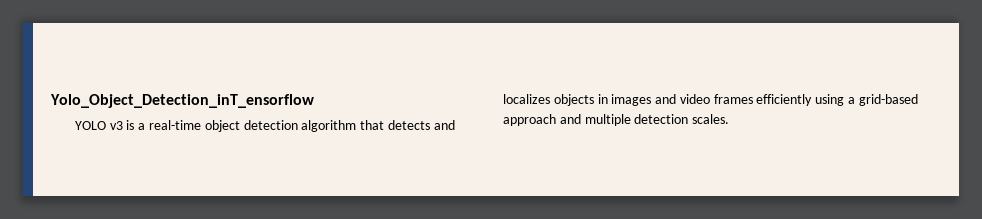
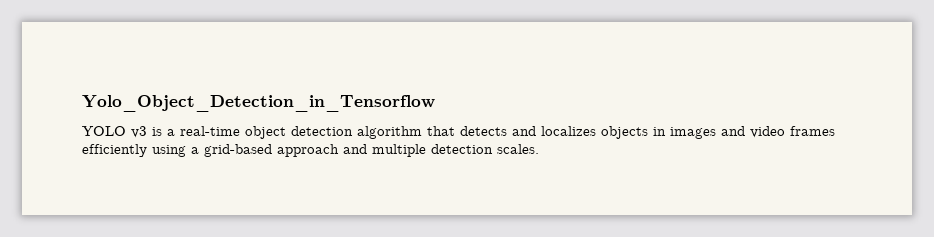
- Yolo_Object_Detection_inT_ensorflow
+ Yolo_Object_Detection_in_Tensorflow

